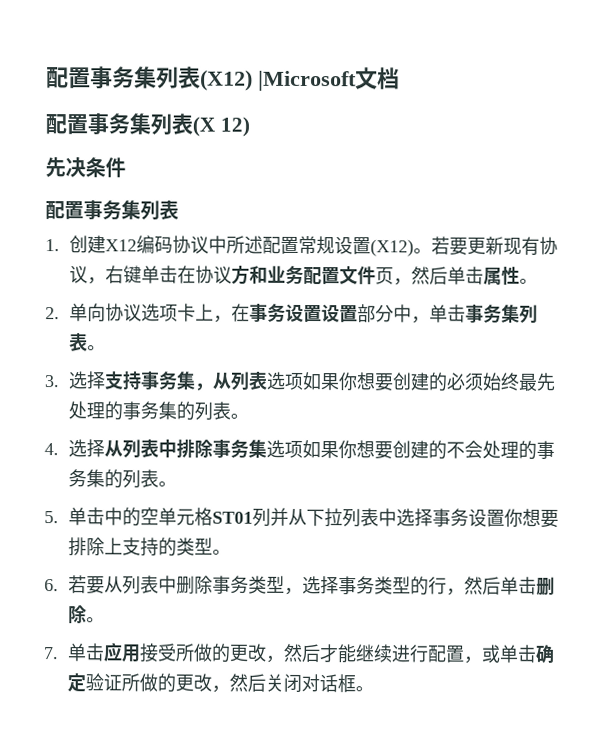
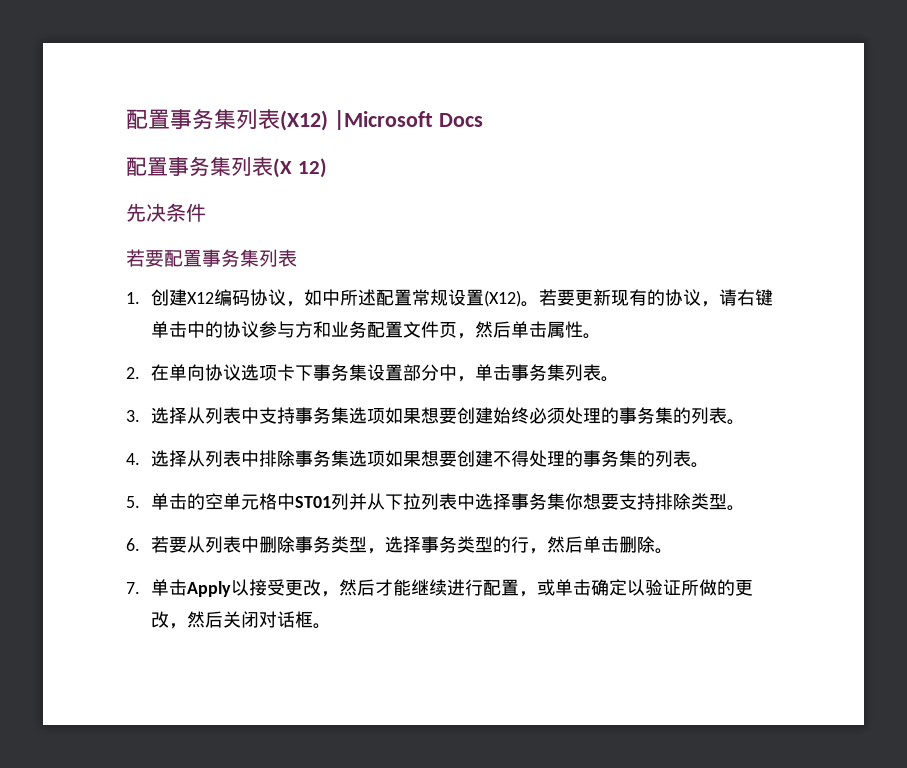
- 配置事务集列表(X12) |Microsoft文档
+ 配置事务集列表(X12) |Microsoft Docs
  先决条件
- 配置事务集列表
+ 若要配置事务集列表
- 1.创建X12编码协议中所述配置常规设置(X12)。
+ 1.创建X12编码协议，如中所述配置常规设置(X12)。
- 若要更新现有协议，右键单击在协议方和业务配置文件页，然后单击属性。
+ 若要更新现有的协议，请右键单击中的协议参与方和业务配置文件页，然后单击属性。
- 2.单向协议选项卡上，在事务设置设置部分中，单击事务集列表。
+ 2.在单向协议选项卡下事务集设置部分中，单击事务集列表。
- 3.选择支持事务集，从列表选项如果你想要创建的必须始终最先处理的事务集的列表。
+ 3.选择从列表中支持事务集选项如果想要创建始终必须处理的事务集的列表。
- 4.选择从列表中排除事务集选项如果你想要创建的不会处理的事务集的列表。
+ 4.选择从列表中排除事务集选项如果想要创建不得处理的事务集的列表。
- 5.单击中的空单元格ST01列并从下拉列表中选择事务设置你想要排除上支持的类型。
+ 5.单击的空单元格中ST01列并从下拉列表中选择事务集你想要支持排除类型。
- 7.单击应用接受所做的更改，然后才能继续进行配置，或单击确定验证所做的更改，然后关闭对话框。
+ 7.单击Apply以接受更改，然后才能继续进行配置，或单击确定以验证所做的更改，然后关闭对话框。

